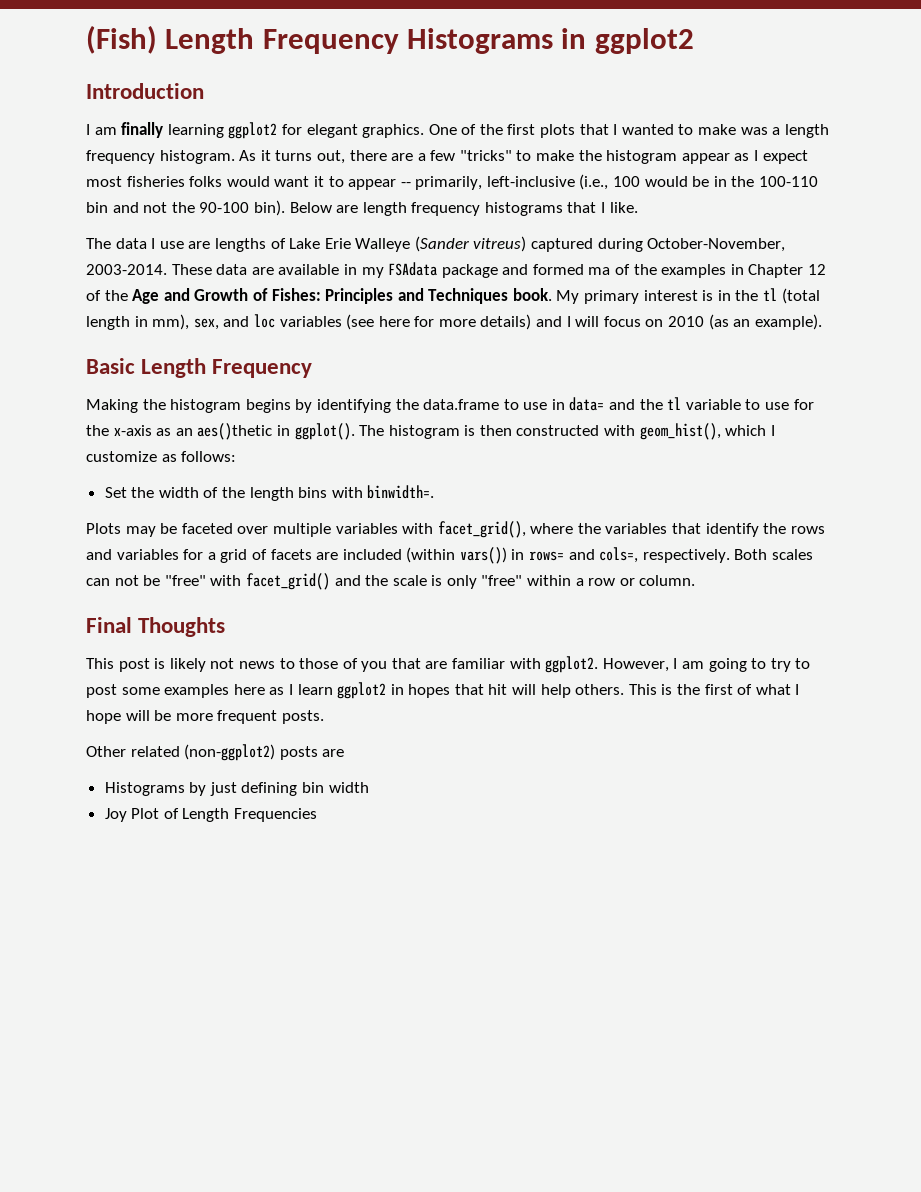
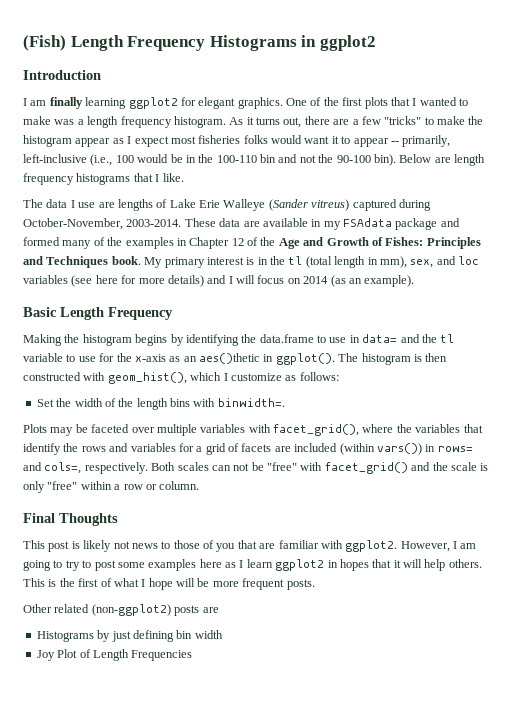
- These data are available in my FSAdata package and formed ma of the examples in Chapter 12 of the Age and Growth of Fishes: Principles and Techniques book.
+ These data are available in my FSAdata package and formed many of the examples in Chapter 12 of the Age and Growth of Fishes: Principles and Techniques book.
- My primary interest is in the tl (total length in mm), sex, and loc variables (see here for more details) and I will focus on 2010 (as an example).
+ My primary interest is in the tl (total length in mm), sex, and loc variables (see here for more details) and I will focus on 2014 (as an example).
- However, I am going to try to post some examples here as I learn ggplot2 in hopes that hit will help others.
+ However, I am going to try to post some examples here as I learn ggplot2 in hopes that it will help others.

